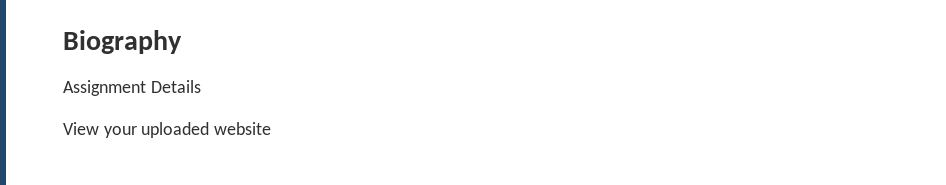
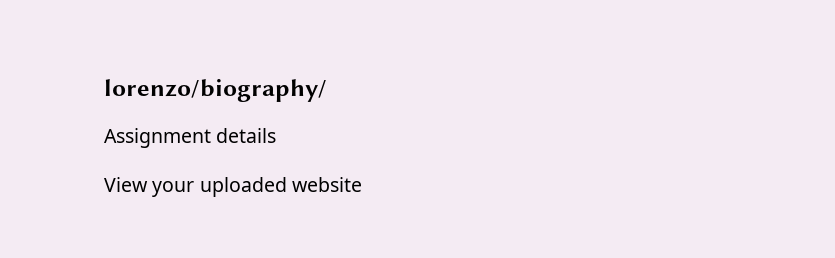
- Biography
+ lorenzo/biography/
- Assignment Details
+ Assignment details

